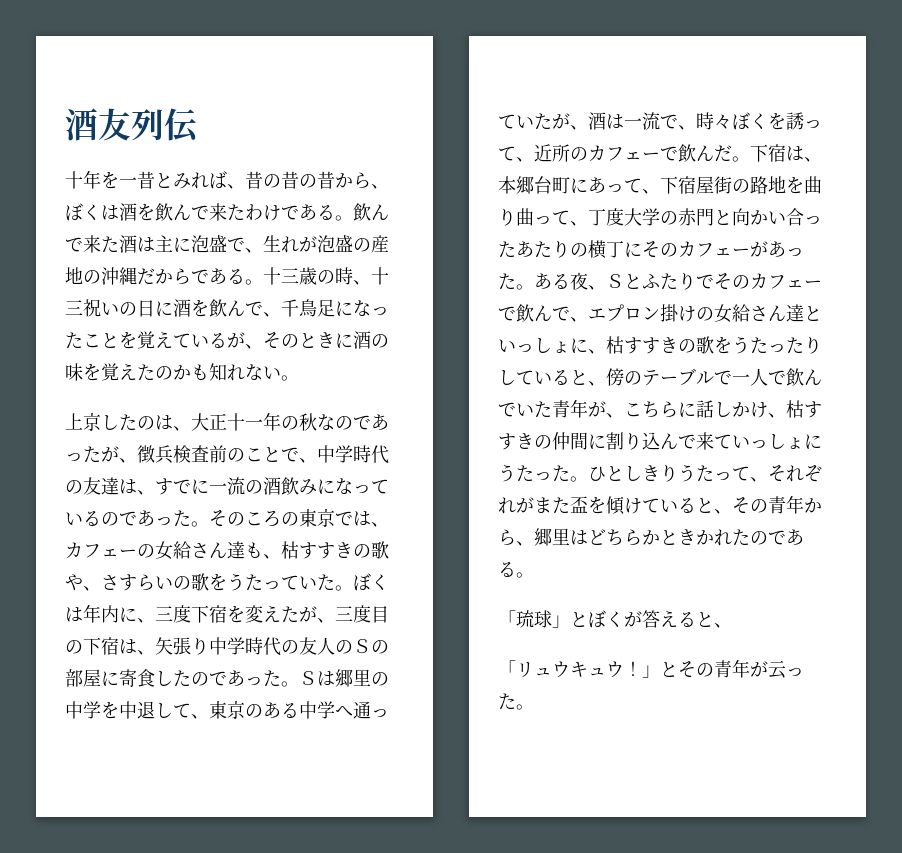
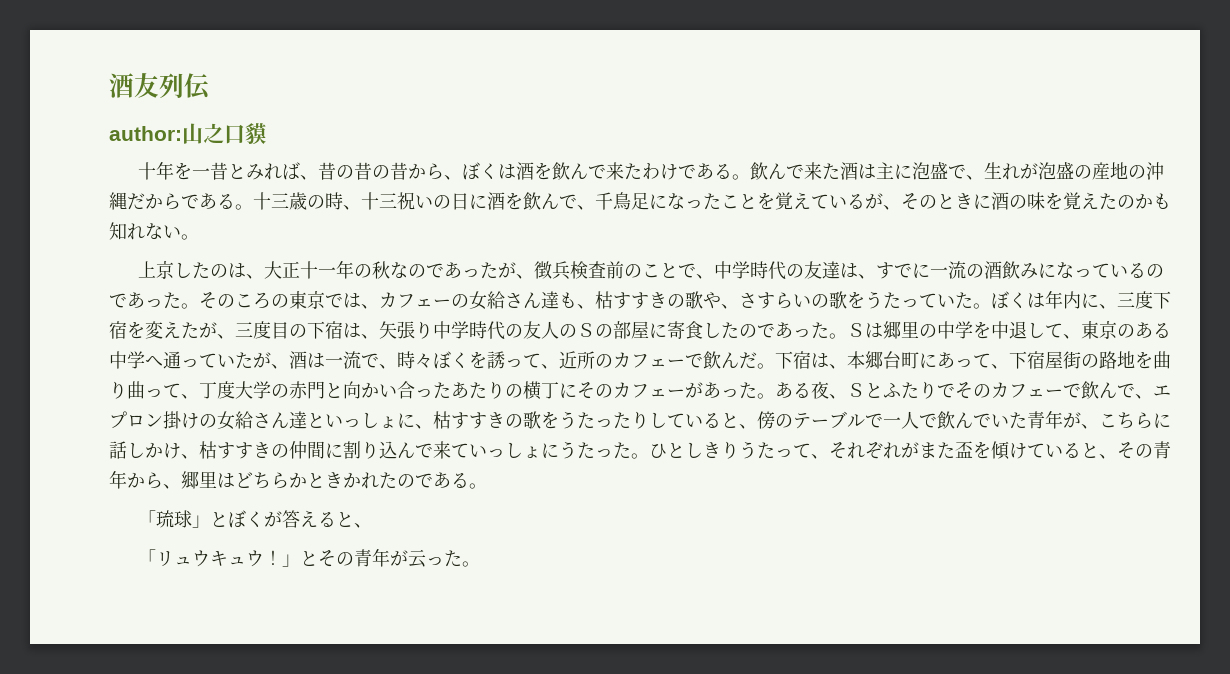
+ author:山之口貘

